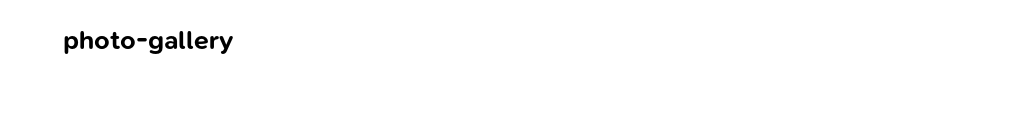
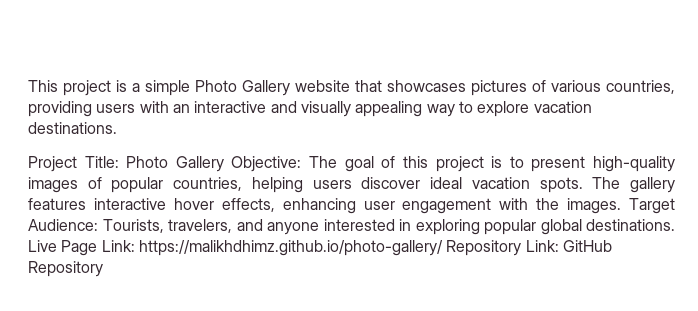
- photo-gallery
+ This project is a simple Photo Gallery website that showcases pictures of various countries, providing users with an interactive and visually appealing way to explore vacation destinations.
+ Project Title: Photo Gallery Objective: The goal of this project is to present high-quality images of popular countries, helping users discover ideal vacation spots. The gallery features interactive hover effects, enhancing user engagement with the images. Target Audience: Tourists, travelers, and anyone interested in exploring popular global destinations. Live Page Link: https://malikhdhimz.github.io/photo-gallery/ Repository Link: GitHub Repository

